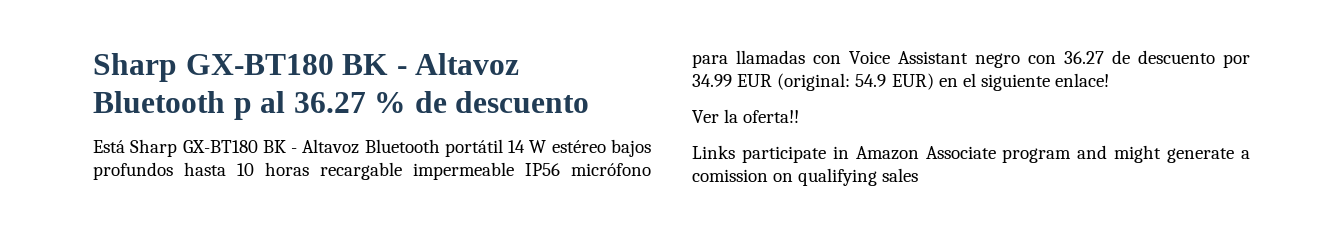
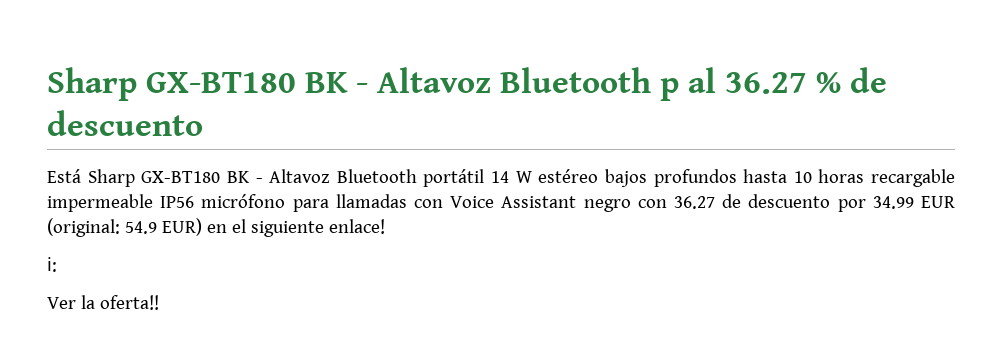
+ ℹ:
- Links participate in Amazon Associate program and might generate a comission on qualifying sales

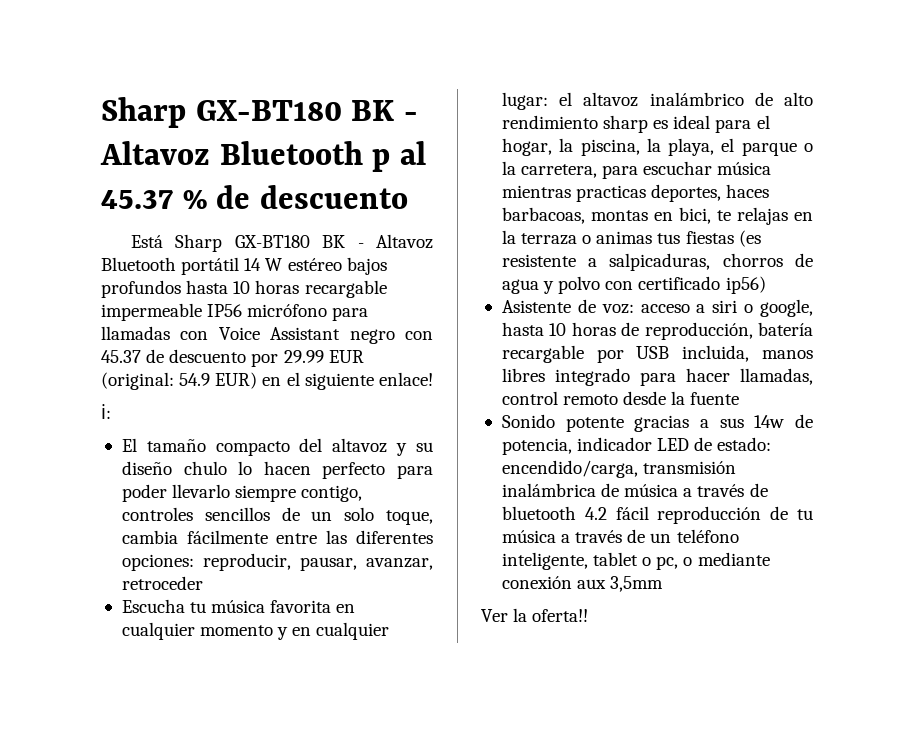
- Sharp GX-BT180 BK - Altavoz Bluetooth p al 36.27 % de descuento
+ Sharp GX-BT180 BK - Altavoz Bluetooth p al 45.37 % de descuento
- Está Sharp GX-BT180 BK - Altavoz Bluetooth portátil 14 W estéreo bajos profundos hasta 10 horas recargable impermeable IP56 micrófono para llamadas con Voice Assistant negro con 36.27 de descuento por 34.99 EUR (original: 54.9 EUR) en el siguiente enlace!
+ Está Sharp GX-BT180 BK - Altavoz Bluetooth portátil 14 W estéreo bajos profundos hasta 10 horas recargable impermeable IP56 micrófono para llamadas con Voice Assistant negro con 45.37 de descuento por 29.99 EUR (original: 54.9 EUR) en el siguiente enlace!
+ El tamaño compacto del altavoz y su diseño chulo lo hacen perfecto para poder llevarlo siempre contigo, controles sencillos de un solo toque, cambia fácilmente entre las diferentes opciones: reproducir, pausar, avanzar, retroceder
+ Escucha tu música favorita en cualquier momento y en cualquier lugar: el altavoz inalámbrico de alto rendimiento sharp es ideal para el hogar, la piscina, la playa, el parque o la carretera, para escuchar música mientras practicas deportes, haces barbacoas, montas en bici, te relajas en la terraza o animas tus fiestas (es resistente a salpicaduras, chorros de agua y polvo con certificado ip56)
+ Asistente de voz: acceso a siri o google, hasta 10 horas de reproducción, batería recargable por USB incluida, manos libres integrado para hacer llamadas, control remoto desde la fuente
+ Sonido potente gracias a sus 14w de potencia, indicador LED de estado: encendido/carga, transmisión inalámbrica de música a través de bluetooth 4.2 fácil reproducción de tu música a través de un teléfono inteligente, tablet o pc, o mediante conexión aux 3,5mm

